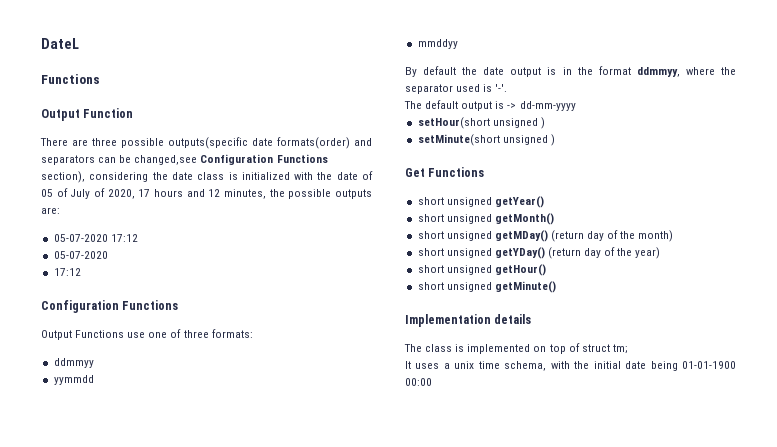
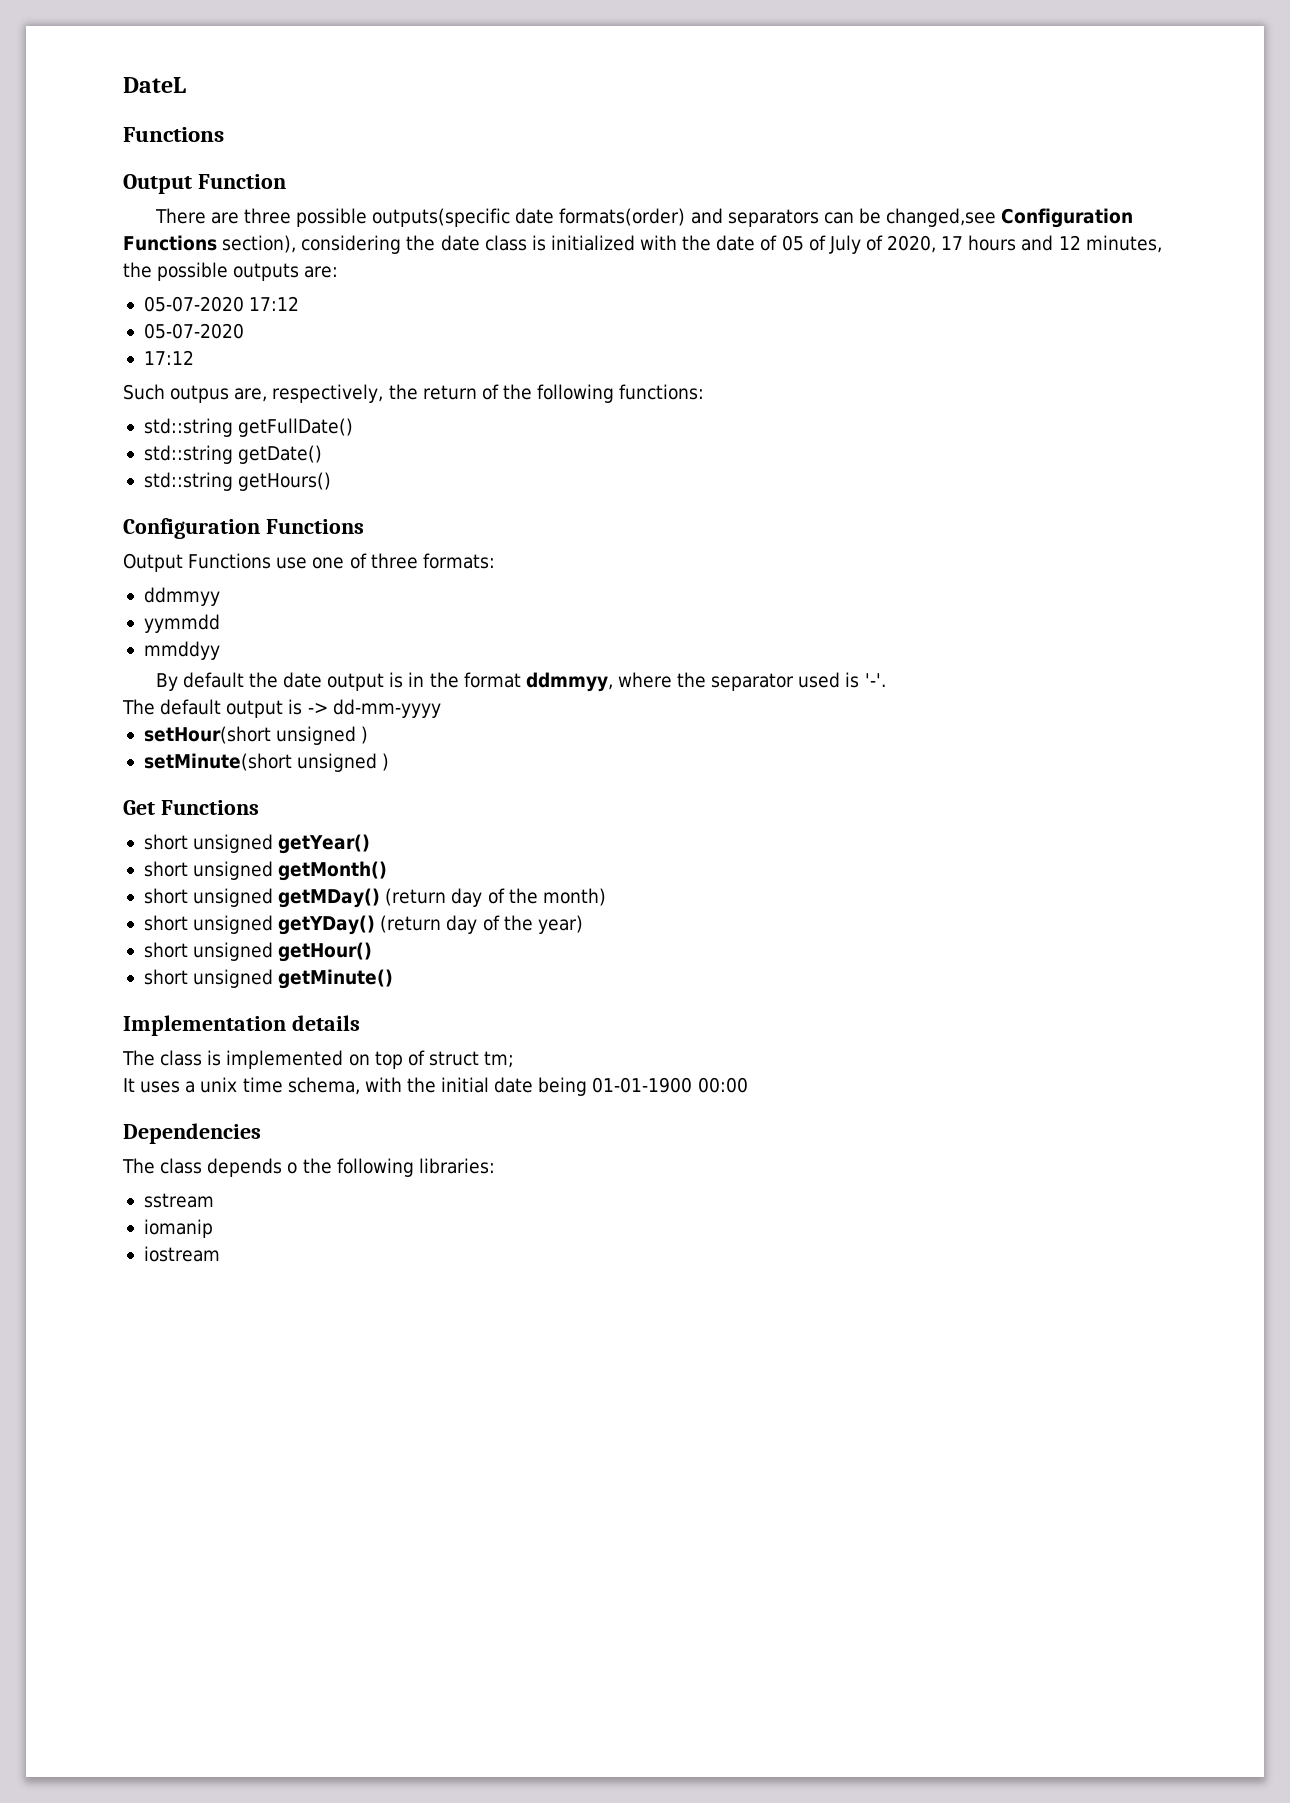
+ Such outpus are, respectively, the return of the following functions:
+ std::string getFullDate()
+ std::string getDate()
+ std::string getHours()
+ Dependencies
+ The class depends o the following libraries:
+ sstream
+ iomanip
+ iostream

